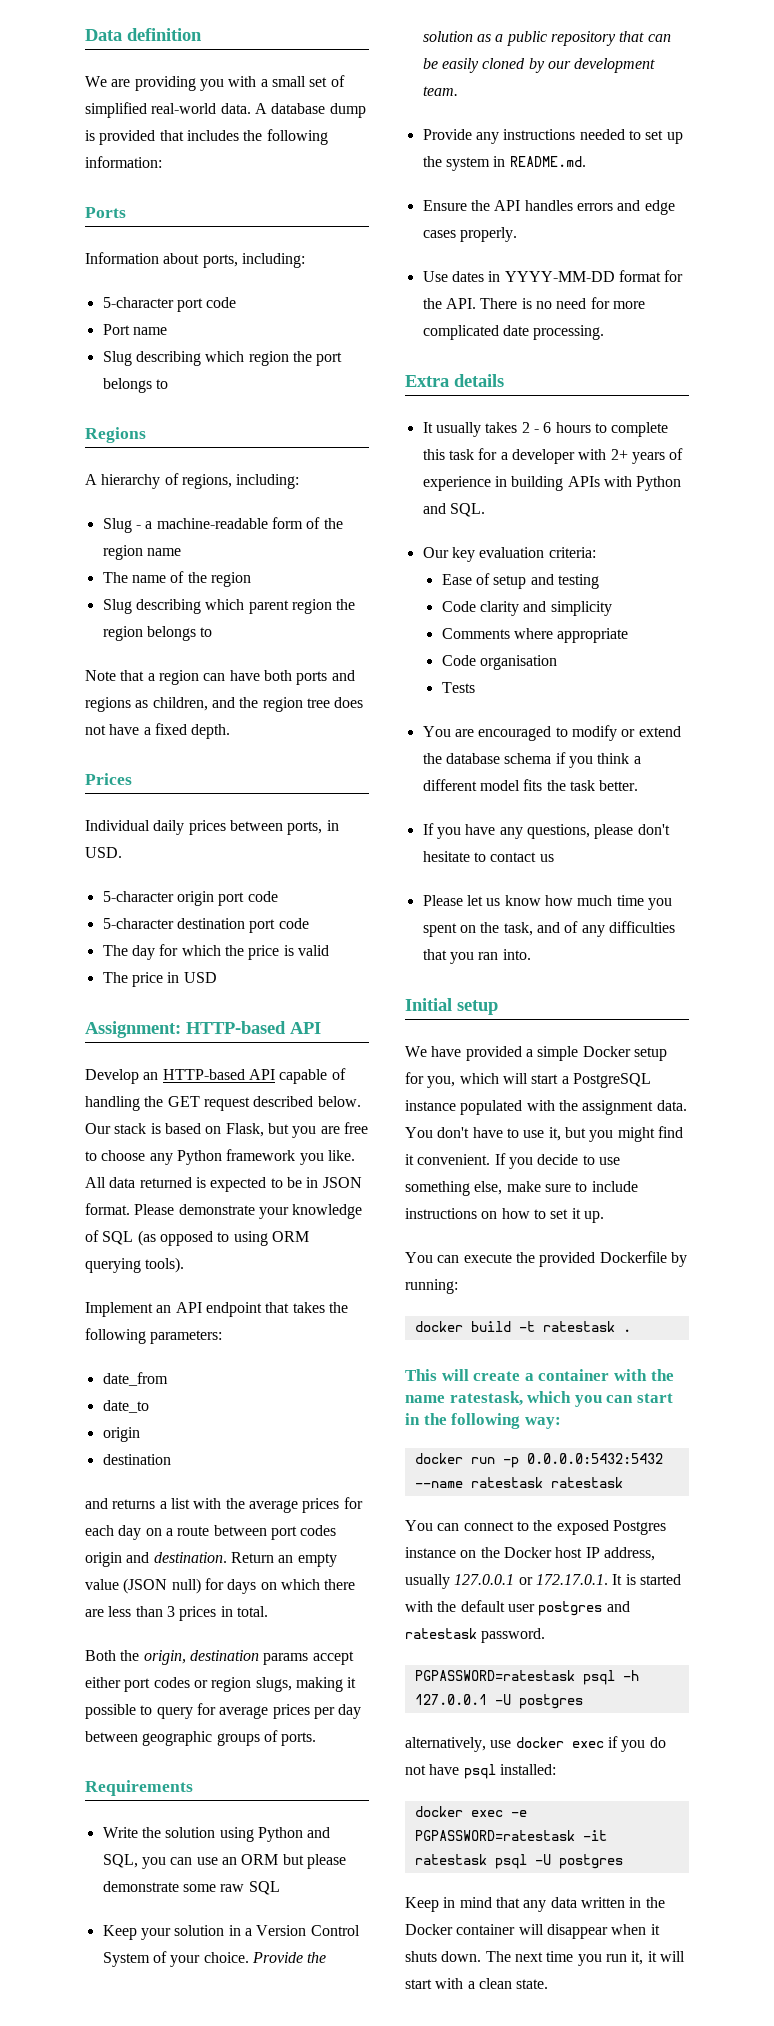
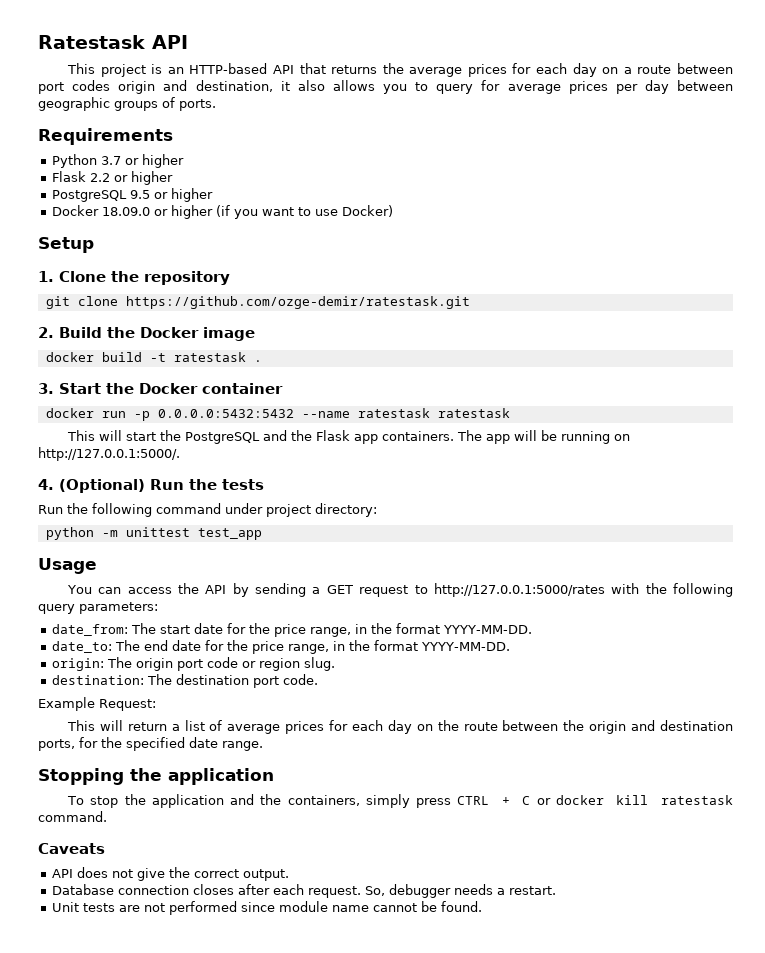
- Data definition
- We are providing you with a small set of simplified real-world data. A database dump is provided that includes the following information:
- Ports
- Information about ports, including:
- 5-character port code
- Port name
- Slug describing which region the port belongs to
- Regions
- A hierarchy of regions, including:
- Slug - a machine-readable form of the region name
- The name of the region
- Slug describing which parent region the region belongs to
- Note that a region can have both ports and regions as children, and the region tree does not have a fixed depth.
- Prices
- Individual daily prices between ports, in USD.
- 5-character origin port code
- 5-character destination port code
- The day for which the price is valid
- The price in USD
- Assignment: HTTP-based API
- Develop an HTTP-based API capable of handling the GET request described below. Our stack is based on Flask, but you are free to choose any Python framework you like. All data returned is expected to be in JSON format. Please demonstrate your knowledge of SQL (as opposed to using ORM querying tools).
- Implement an API endpoint that takes the following parameters:
- date_from
- date_to
- origin
- destination
- and returns a list with the average prices for each day on a route between port codes origin and destination. Return an empty value (JSON null) for days on which there are less than 3 prices in total.
- Both the origin, destination params accept either port codes or region slugs, making it possible to query for average prices per day between geographic groups of ports.
+ Ratestask API
+ This project is an HTTP-based API that returns the average prices for each day on a route between port codes origin and destination, it also allows you to query for average prices per day between geographic groups of ports.
- Write the solution using Python and SQL, you can use an ORM but please demonstrate some raw SQL
- Keep your solution in a Version Control System of your choice. Provide the solution as a public repository that can be easily cloned by our development team.
- Provide any instructions needed to set up the system in README.md.
- Ensure the API handles errors and edge cases properly.
- Use dates in YYYY-MM-DD format for the API. There is no need for more complicated date processing.
- Extra details
- It usually takes 2 - 6 hours to complete this task for a developer with 2+ years of experience in building APIs with Python and SQL.
- Our key evaluation criteria:
- Ease of setup and testing
- Code clarity and simplicity
- Comments where appropriate
- Code organisation
- Tests
- You are encouraged to modify or extend the database schema if you think a different model fits the task better.
- If you have any questions, please don't hesitate to contact us
- Please let us know how much time you spent on the task, and of any difficulties that you ran into.
- Initial setup
- We have provided a simple Docker setup for you, which will start a PostgreSQL instance populated with the assignment data. You don't have to use it, but you might find it convenient. If you decide to use something else, make sure to include instructions on how to set it up.
- You can execute the provided Dockerfile by running:
+ Python 3.7 or higher
+ Flask 2.2 or higher
+ PostgreSQL 9.5 or higher
+ Docker 18.09.0 or higher (if you want to use Docker)
+ Setup
+ 1. Clone the repository
+ git clone https://github.com/ozge-demir/ratestask.git
+ 2. Build the Docker image
- This will create a container with the name ratestask, which you can start in the following way:
+ 3. Start the Docker container
- You can connect to the exposed Postgres instance on the Docker host IP address, usually 127.0.0.1 or 172.17.0.1. It is started with the default user postgres and ratestask password.
- PGPASSWORD=ratestask psql -h 127.0.0.1 -U postgres
- alternatively, use docker exec if you do not have psql installed:
- docker exec -e PGPASSWORD=ratestask -it ratestask psql -U postgres
- Keep in mind that any data written in the Docker container will disappear when it shuts down. The next time you run it, it will start with a clean state.
+ This will start the PostgreSQL and the Flask app containers. The app will be running on http://127.0.0.1:5000/.
+ 4. (Optional) Run the tests
+ Run the following command under project directory:
+ python -m unittest test_app
+ Usage
+ You can access the API by sending a GET request to http://127.0.0.1:5000/rates with the following query parameters:
+ date_from: The start date for the price range, in the format YYYY-MM-DD.
+ date_to: The end date for the price range, in the format YYYY-MM-DD.
+ origin: The origin port code or region slug.
+ destination: The destination port code.
+ Example Request:
+ This will return a list of average prices for each day on the route between the origin and destination ports, for the specified date range.
+ Stopping the application
+ To stop the application and the containers, simply press CTRL + C or docker kill ratestask command.
+ Caveats
+ API does not give the correct output.
+ Database connection closes after each request. So, debugger needs a restart.
+ Unit tests are not performed since module name cannot be found.

